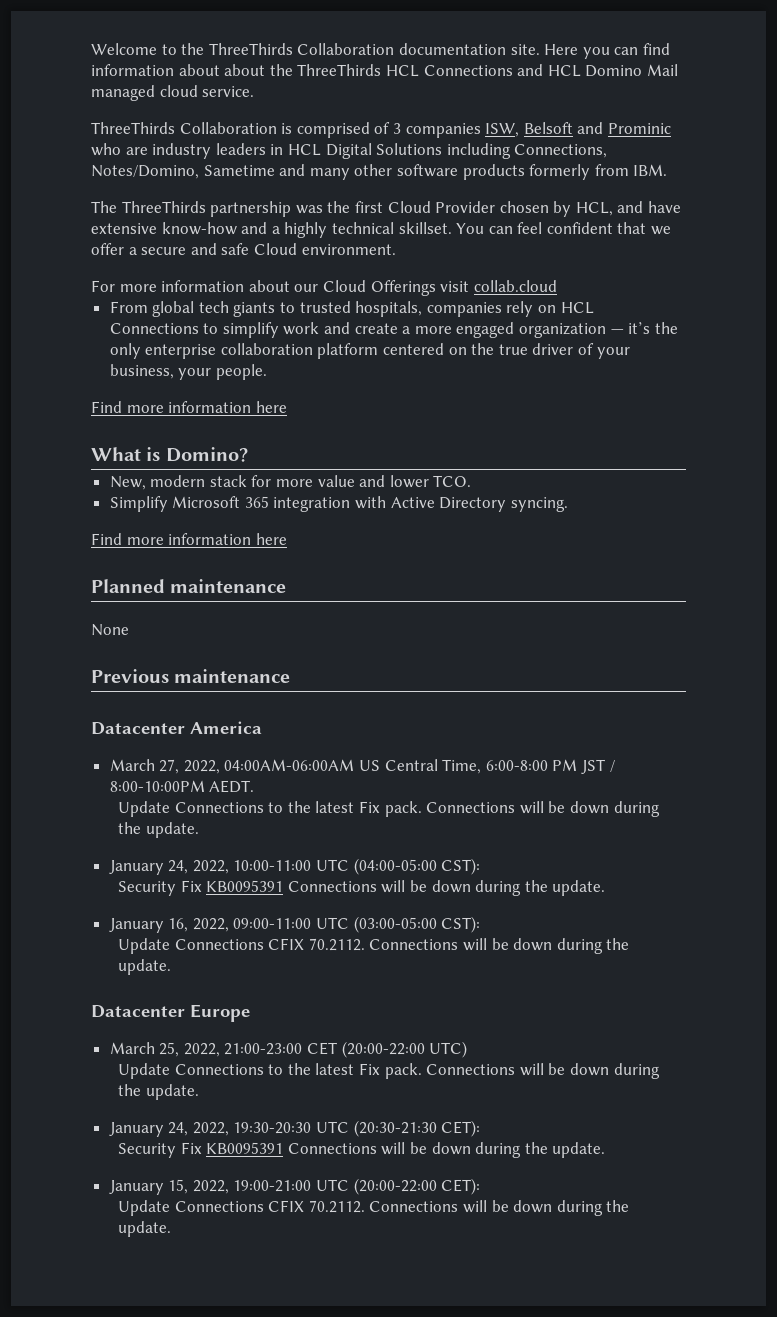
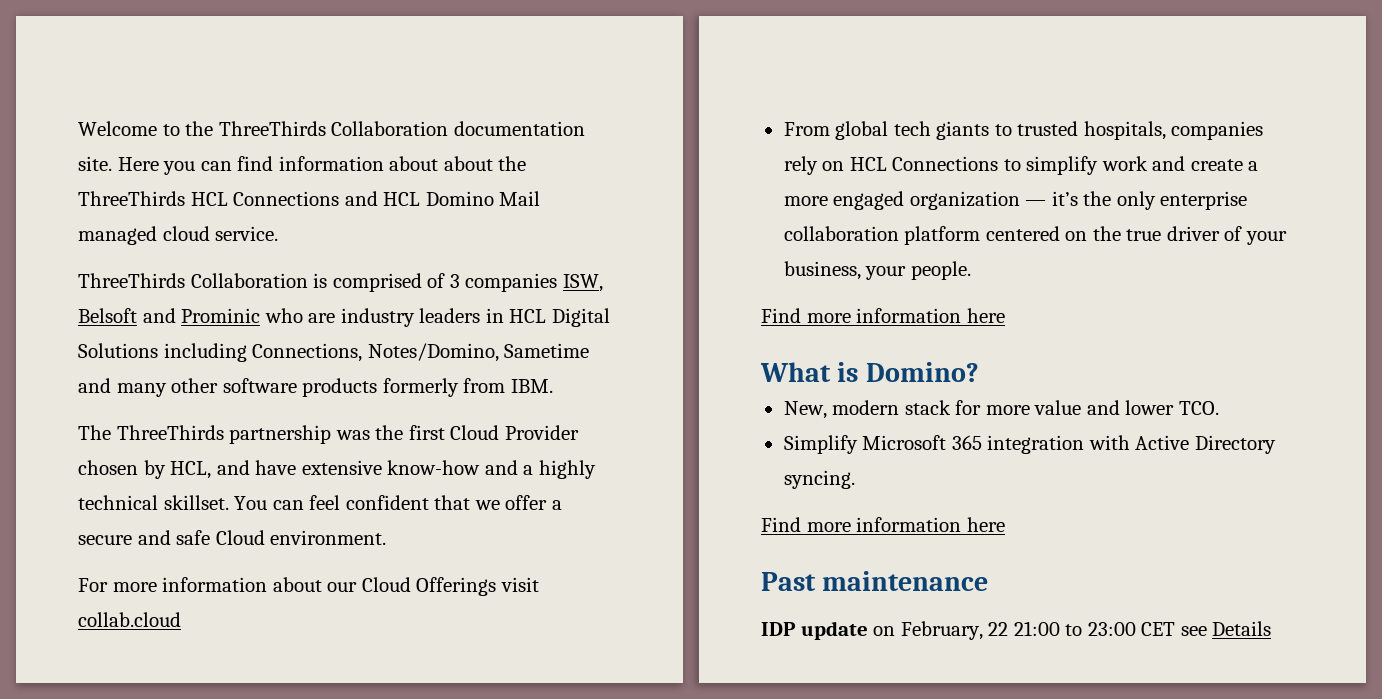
- Planned maintenance
- None
- Previous maintenance
- Datacenter America
- March 27, 2022, 04:00AM-06:00AM US Central Time, 6:00-8:00 PM JST / 8:00-10:00PM AEDT.
- Update Connections to the latest Fix pack. Connections will be down during the update.
- January 24, 2022, 10:00-11:00 UTC (04:00-05:00 CST):
- Security Fix KB0095391 Connections will be down during the update.
- January 16, 2022, 09:00-11:00 UTC (03:00-05:00 CST):
- Update Connections CFIX 70.2112. Connections will be down during the update.
- Datacenter Europe
- March 25, 2022, 21:00-23:00 CET (20:00-22:00 UTC)
- Update Connections to the latest Fix pack. Connections will be down during the update.
- January 24, 2022, 19:30-20:30 UTC (20:30-21:30 CET):
- Security Fix KB0095391 Connections will be down during the update.
- January 15, 2022, 19:00-21:00 UTC (20:00-22:00 CET):
- Update Connections CFIX 70.2112. Connections will be down during the update.
+ Past maintenance
+ IDP update on February, 22 21:00 to 23:00 CET see Details

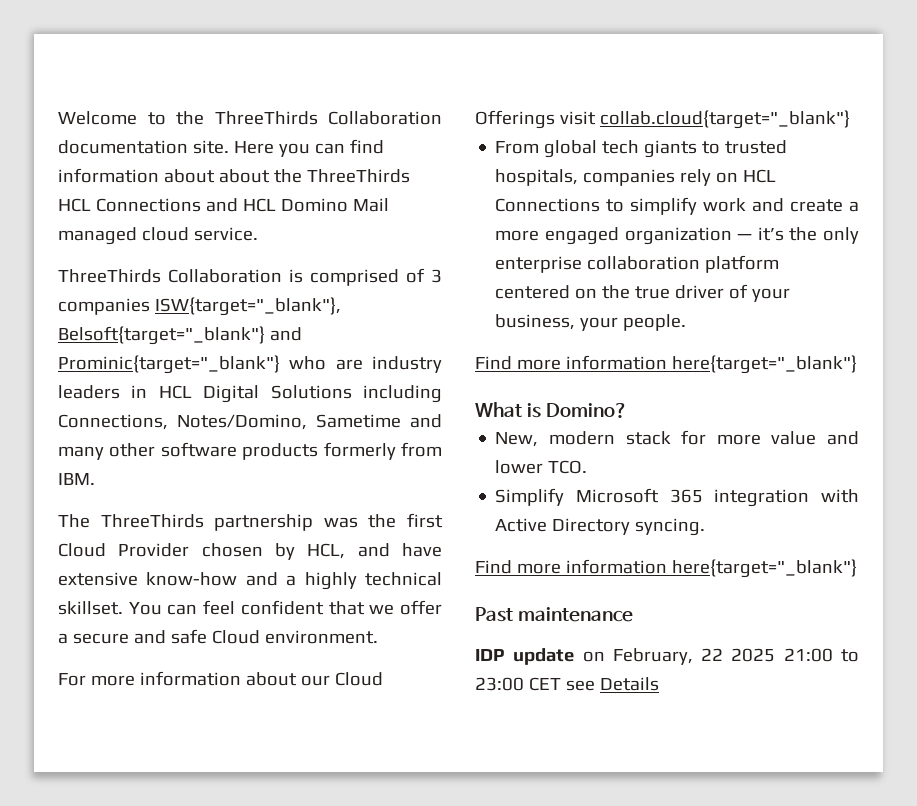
- ThreeThirds Collaboration is comprised of 3 companies ISW, Belsoft and Prominic who are industry leaders in HCL Digital Solutions including Connections, Notes/Domino, Sametime and many other software products formerly from IBM.
+ ThreeThirds Collaboration is comprised of 3 companies ISW{target="_blank"}, Belsoft{target="_blank"} and Prominic{target="_blank"} who are industry leaders in HCL Digital Solutions including Connections, Notes/Domino, Sametime and many other software products formerly from IBM.
- For more information about our Cloud Offerings visit collab.cloud
+ For more information about our Cloud Offerings visit collab.cloud{target="_blank"}
  From global tech giants to trusted hospitals, companies rely on HCL Connections to simplify work and create a more engaged organization — it’s the only enterprise collaboration platform centered on the true driver of your business, your people.
- Find more information here
+ Find more information here{target="_blank"}
  Simplify Microsoft 365 integration with Active Directory syncing.
- Find more information here
+ Find more information here{target="_blank"}
- IDP update on February, 22 21:00 to 23:00 CET see Details
+ IDP update on February, 22 2025 21:00 to 23:00 CET see Details

